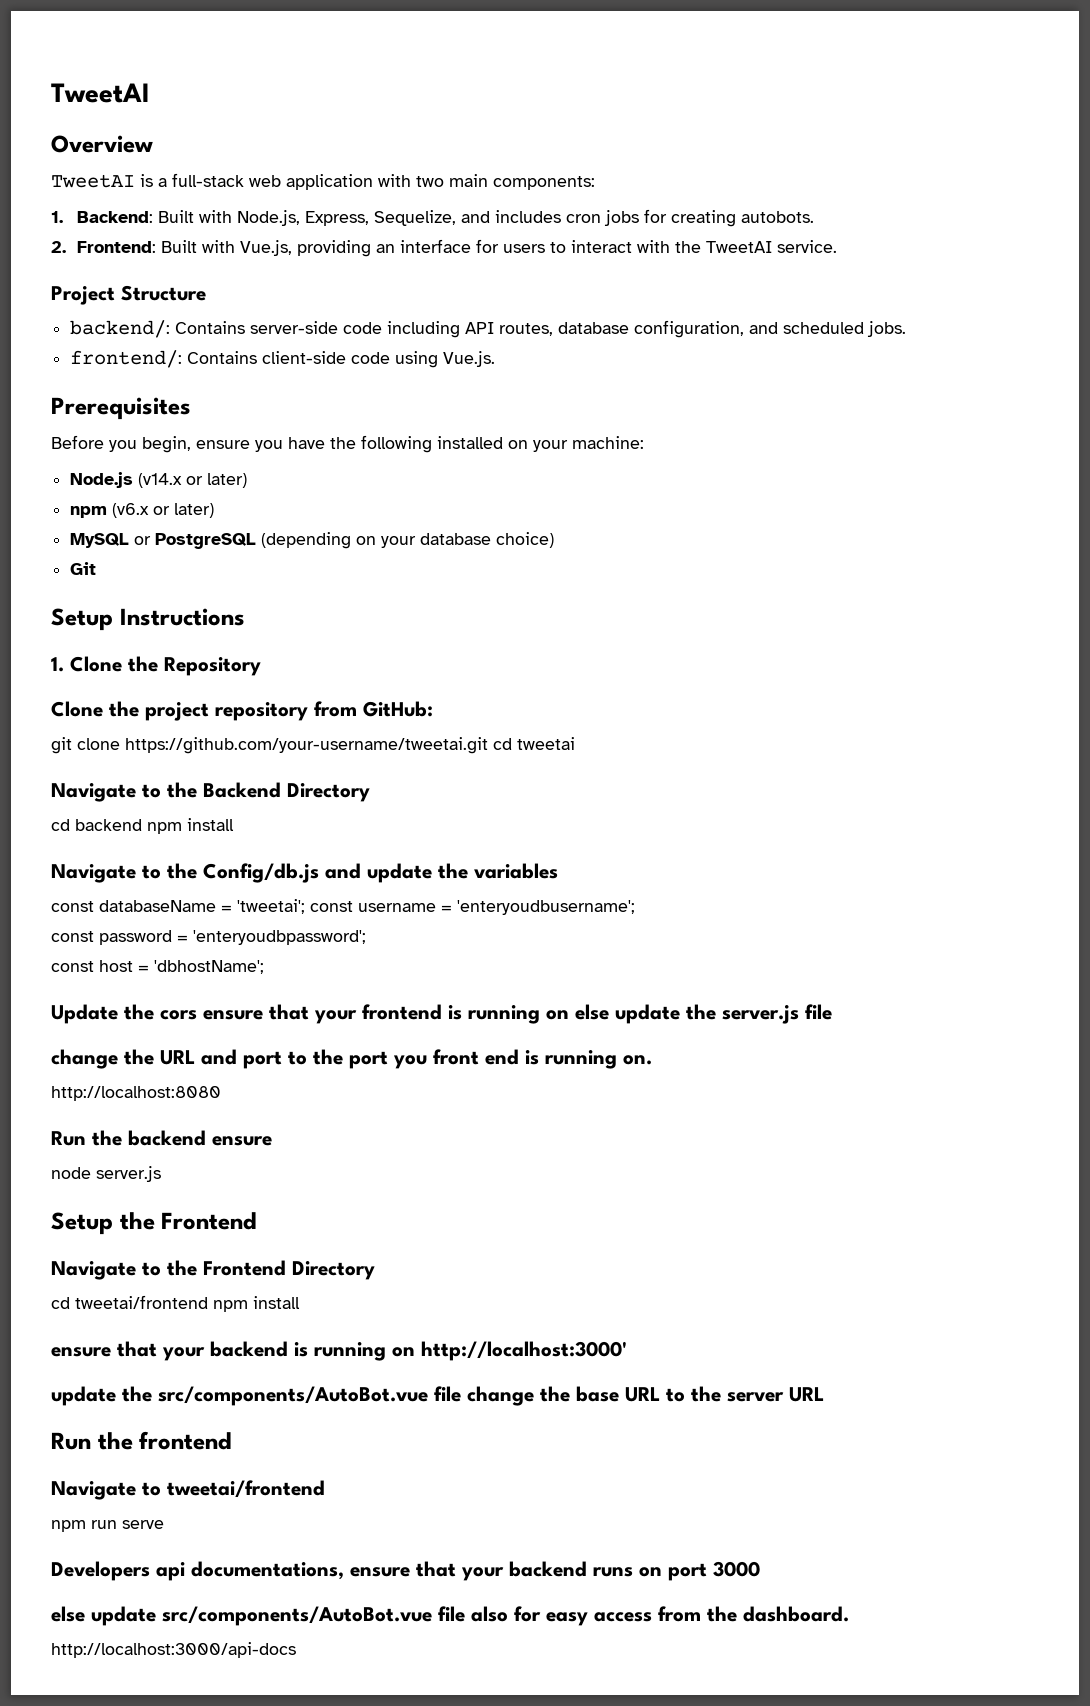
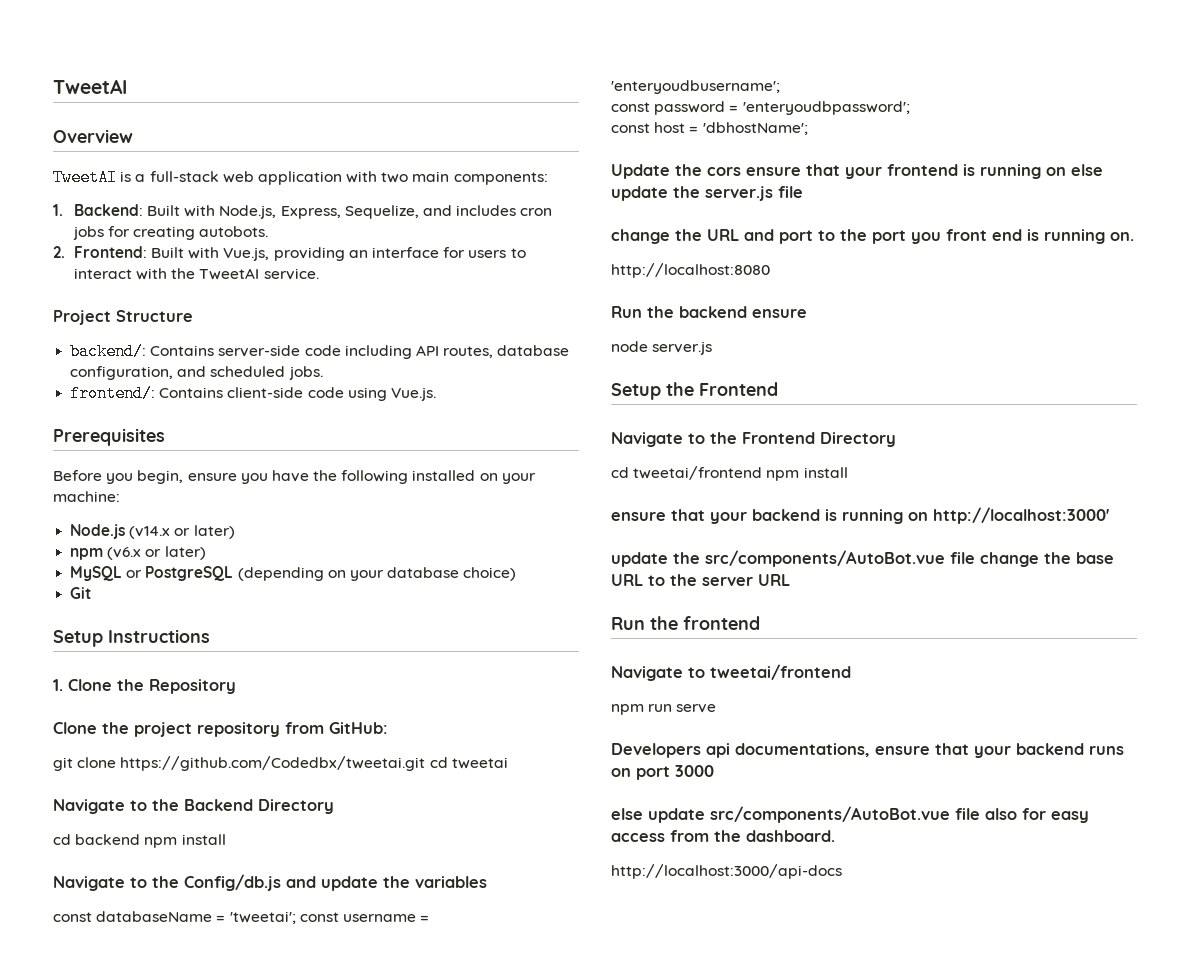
- git clone https://github.com/your-username/tweetai.git cd tweetai
+ git clone https://github.com/Codedbx/tweetai.git cd tweetai

